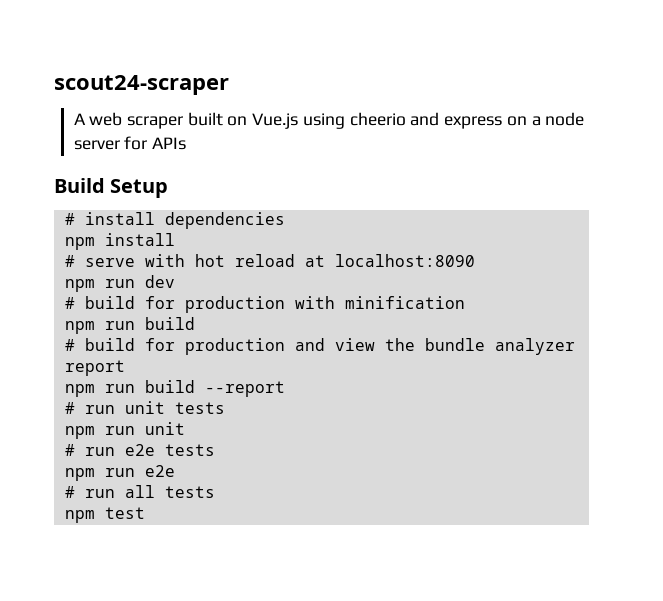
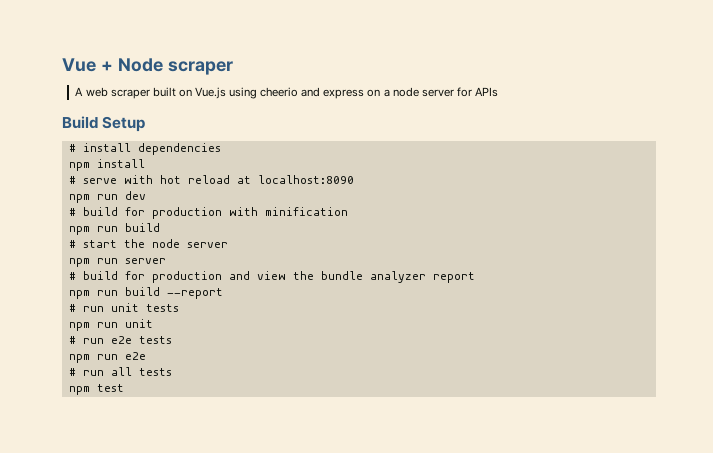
- scout24-scraper
+ Vue + Node scraper
+ # start the node server
+ npm run server

